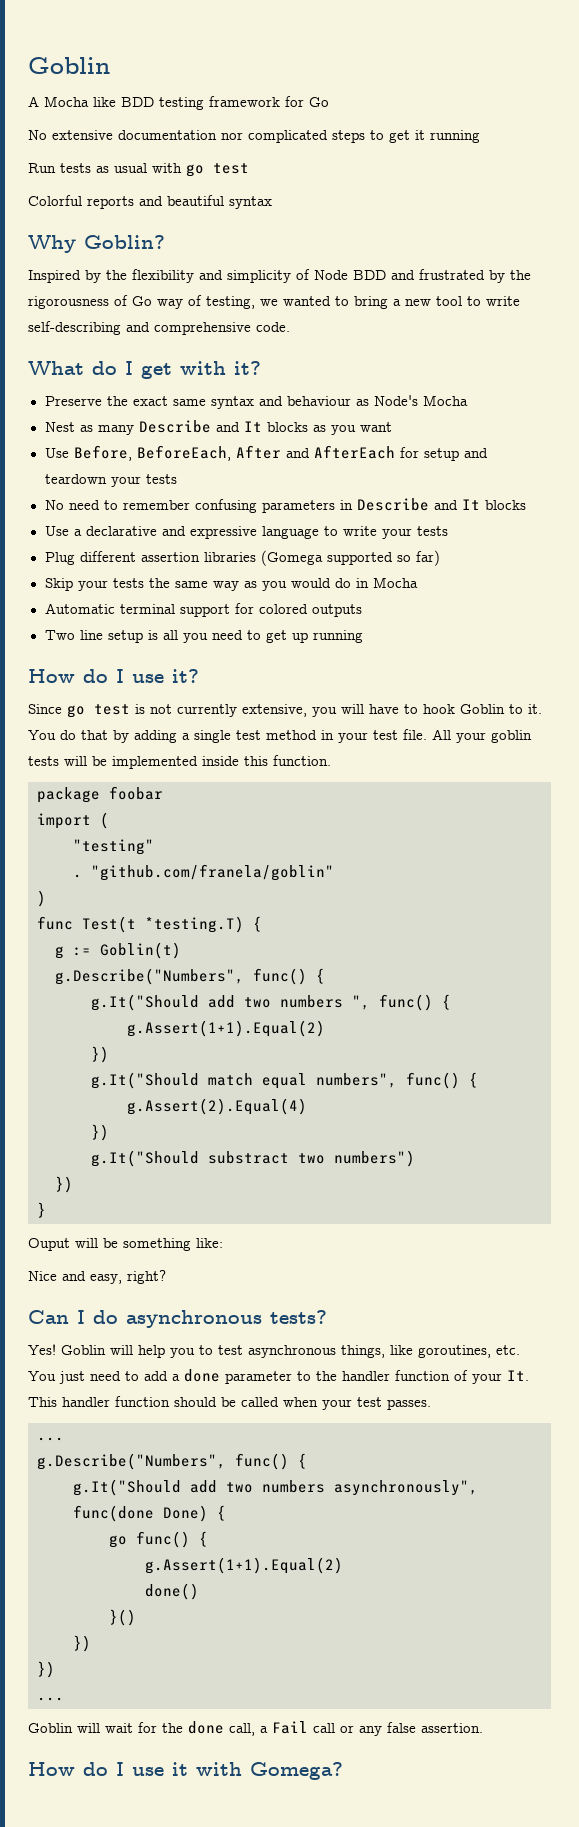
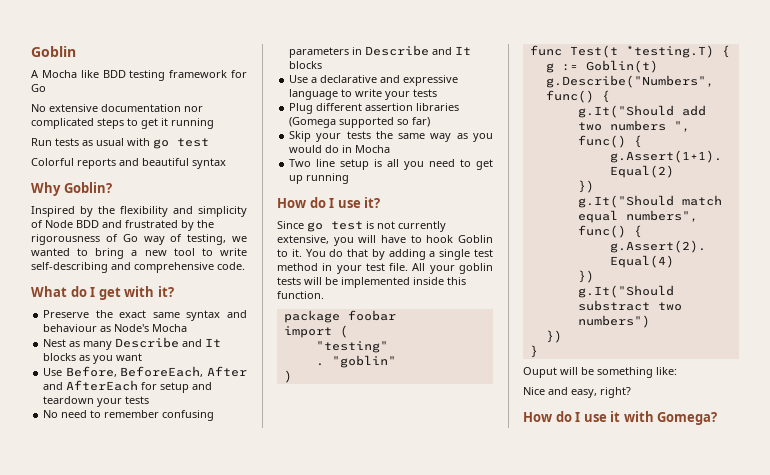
- Automatic terminal support for colored outputs
- "github.com/franela/goblin"
+ "goblin"
- Can I do asynchronous tests?
- Yes! Goblin will help you to test asynchronous things, like goroutines, etc. You just need to add a done parameter to the handler function of your It. This handler function should be called when your test passes.
- ...
- g.Describe("Numbers", func() {
- g.It("Should add two numbers asynchronously", func(done Done) {
- go func() {
- g.Assert(1+1).Equal(2)
- done()
- }()
- })
- })
- ...
- Goblin will wait for the done call, a Fail call or any false assertion.

